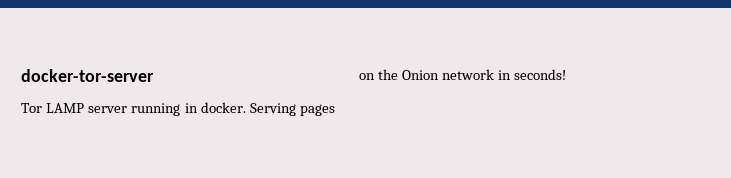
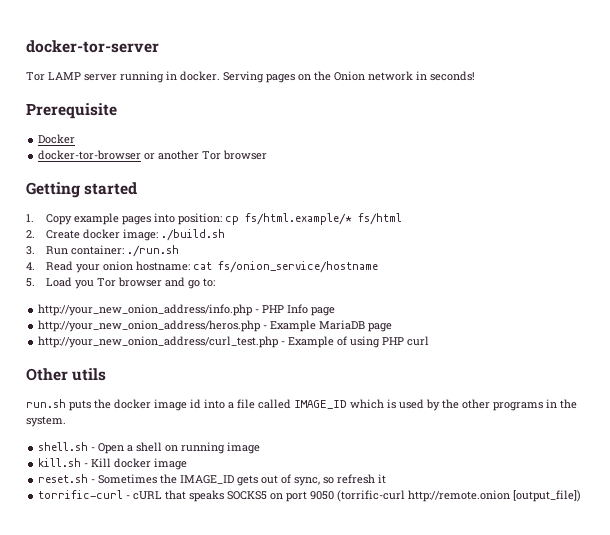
+ Prerequisite
+ Docker
+ docker-tor-browser or another Tor browser
+ Getting started
+ 1. Copy example pages into position: cp fs/html.example/* fs/html
+ 2. Create docker image: ./build.sh
+ 3. Run container: ./run.sh
+ 4. Read your onion hostname: cat fs/onion_service/hostname
+ 5. Load you Tor browser and go to:
+ http://your_new_onion_address/info.php - PHP Info page
+ http://your_new_onion_address/heros.php - Example MariaDB page
+ http://your_new_onion_address/curl_test.php - Example of using PHP curl
+ Other utils
+ run.sh puts the docker image id into a file called IMAGE_ID which is used by the other programs in the system.
+ shell.sh - Open a shell on running image
+ kill.sh - Kill docker image
+ reset.sh - Sometimes the IMAGE_ID gets out of sync, so refresh it
+ torrific-curl - cURL that speaks SOCKS5 on port 9050 (torrific-curl http://remote.onion [output_file])

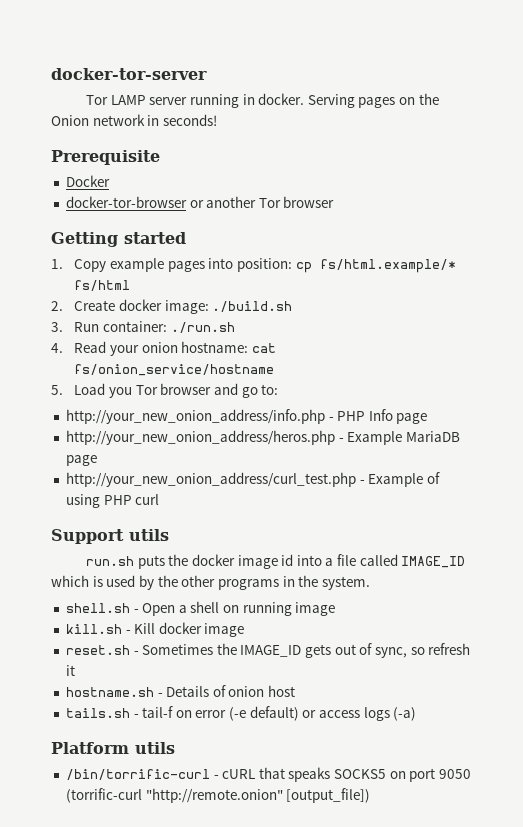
- Other utils
+ Support utils
- torrific-curl - cURL that speaks SOCKS5 on port 9050 (torrific-curl http://remote.onion [output_file])
+ hostname.sh - Details of onion host
+ tails.sh - tail-f on error (-e default) or access logs (-a)
+ Platform utils
+ /bin/torrific-curl - cURL that speaks SOCKS5 on port 9050 (torrific-curl "http://remote.onion" [output_file])

